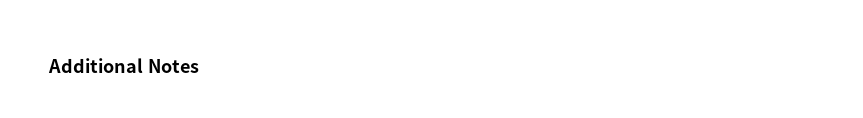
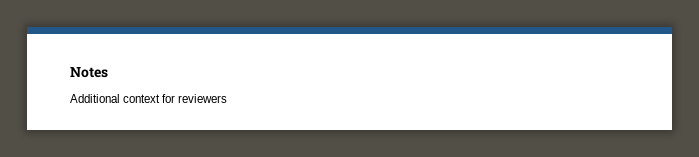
- Additional Notes
+ Notes
+ Additional context for reviewers

